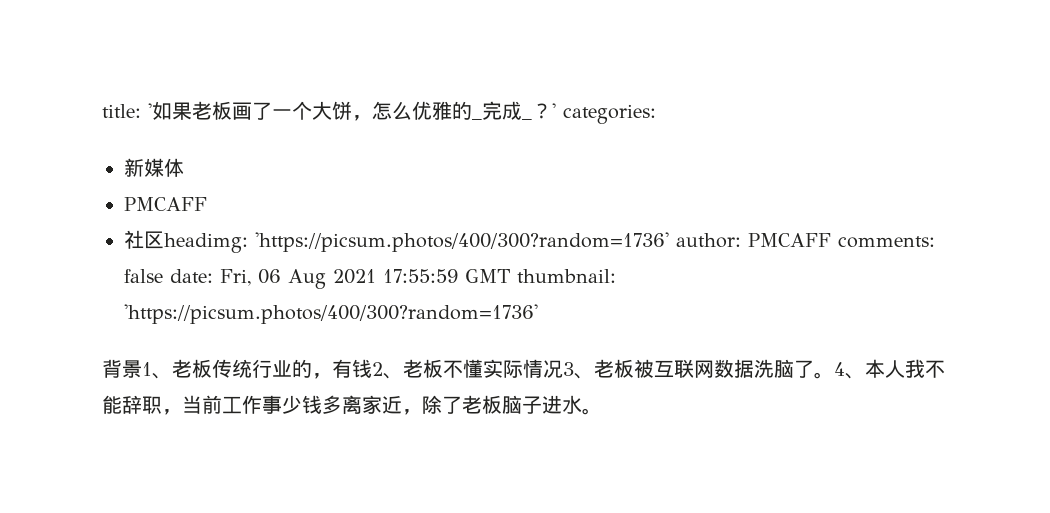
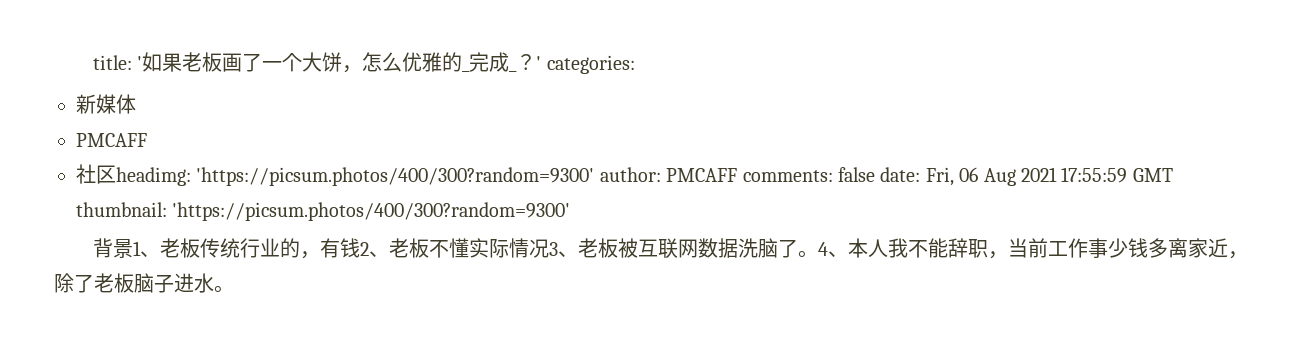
- 社区headimg: 'https://picsum.photos/400/300?random=1736' author: PMCAFF comments: false date: Fri, 06 Aug 2021 17:55:59 GMT thumbnail: 'https://picsum.photos/400/300?random=1736'
+ 社区headimg: 'https://picsum.photos/400/300?random=9300' author: PMCAFF comments: false date: Fri, 06 Aug 2021 17:55:59 GMT thumbnail: 'https://picsum.photos/400/300?random=9300'

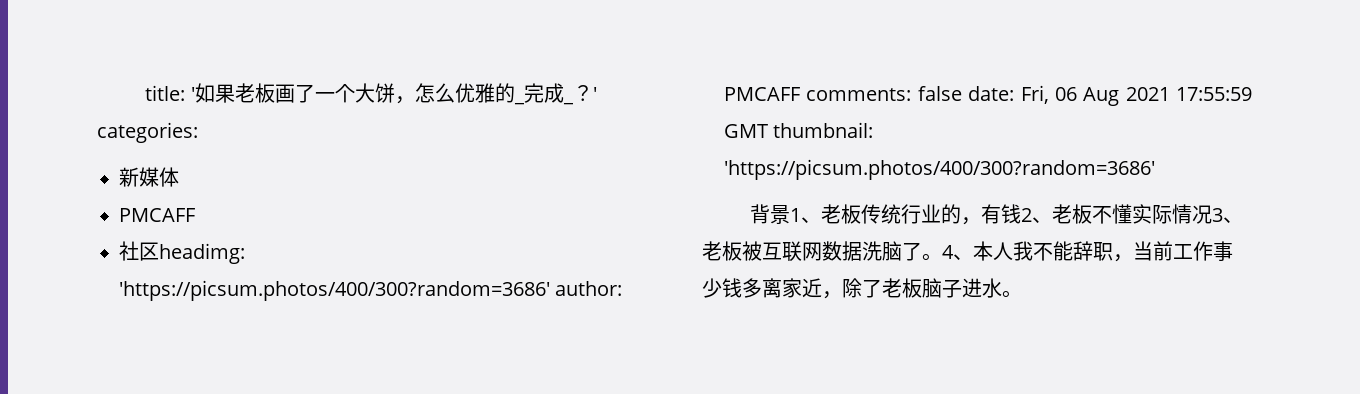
- 社区headimg: 'https://picsum.photos/400/300?random=9300' author: PMCAFF comments: false date: Fri, 06 Aug 2021 17:55:59 GMT thumbnail: 'https://picsum.photos/400/300?random=9300'
+ 社区headimg: 'https://picsum.photos/400/300?random=3686' author: PMCAFF comments: false date: Fri, 06 Aug 2021 17:55:59 GMT thumbnail: 'https://picsum.photos/400/300?random=3686'

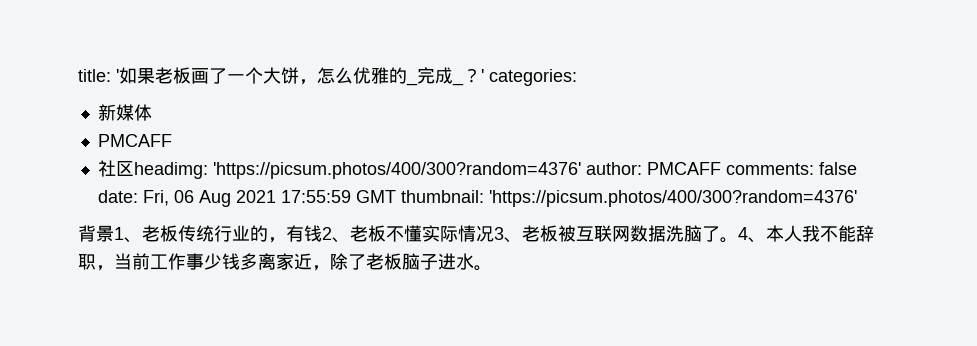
- 社区headimg: 'https://picsum.photos/400/300?random=3686' author: PMCAFF comments: false date: Fri, 06 Aug 2021 17:55:59 GMT thumbnail: 'https://picsum.photos/400/300?random=3686'
+ 社区headimg: 'https://picsum.photos/400/300?random=4376' author: PMCAFF comments: false date: Fri, 06 Aug 2021 17:55:59 GMT thumbnail: 'https://picsum.photos/400/300?random=4376'

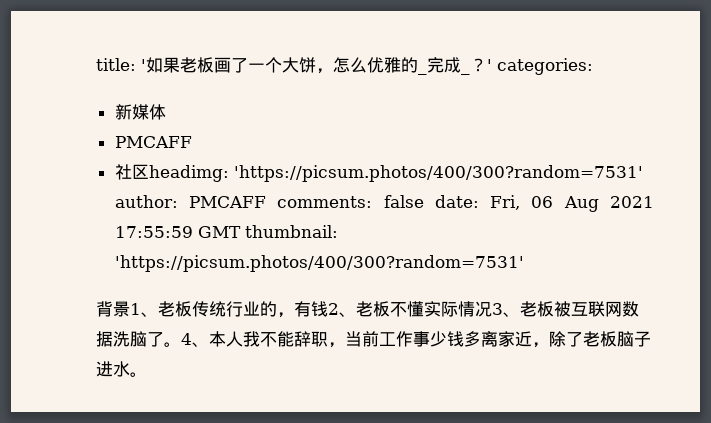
- 社区headimg: 'https://picsum.photos/400/300?random=4376' author: PMCAFF comments: false date: Fri, 06 Aug 2021 17:55:59 GMT thumbnail: 'https://picsum.photos/400/300?random=4376'
+ 社区headimg: 'https://picsum.photos/400/300?random=7531' author: PMCAFF comments: false date: Fri, 06 Aug 2021 17:55:59 GMT thumbnail: 'https://picsum.photos/400/300?random=7531'

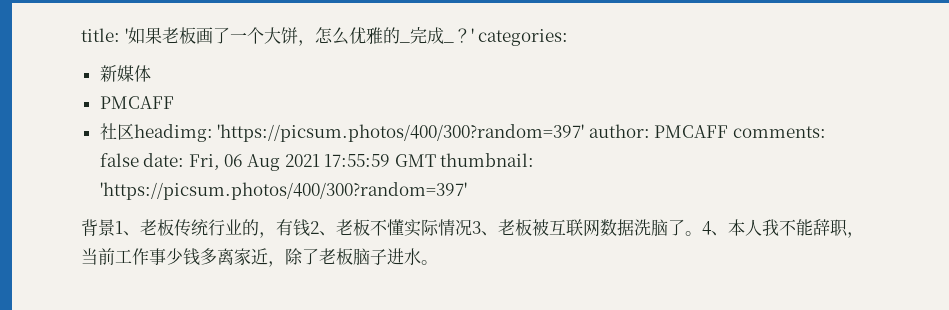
- 社区headimg: 'https://picsum.photos/400/300?random=7531' author: PMCAFF comments: false date: Fri, 06 Aug 2021 17:55:59 GMT thumbnail: 'https://picsum.photos/400/300?random=7531'
+ 社区headimg: 'https://picsum.photos/400/300?random=397' author: PMCAFF comments: false date: Fri, 06 Aug 2021 17:55:59 GMT thumbnail: 'https://picsum.photos/400/300?random=397'

